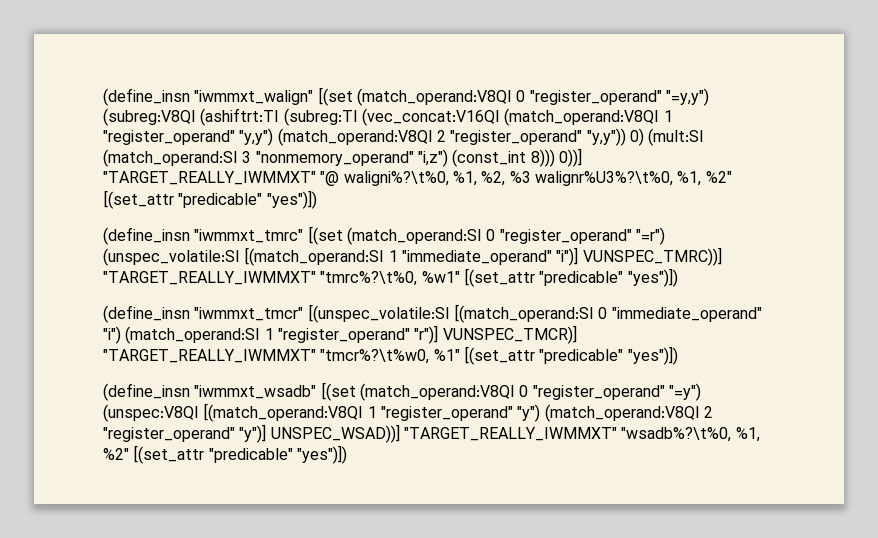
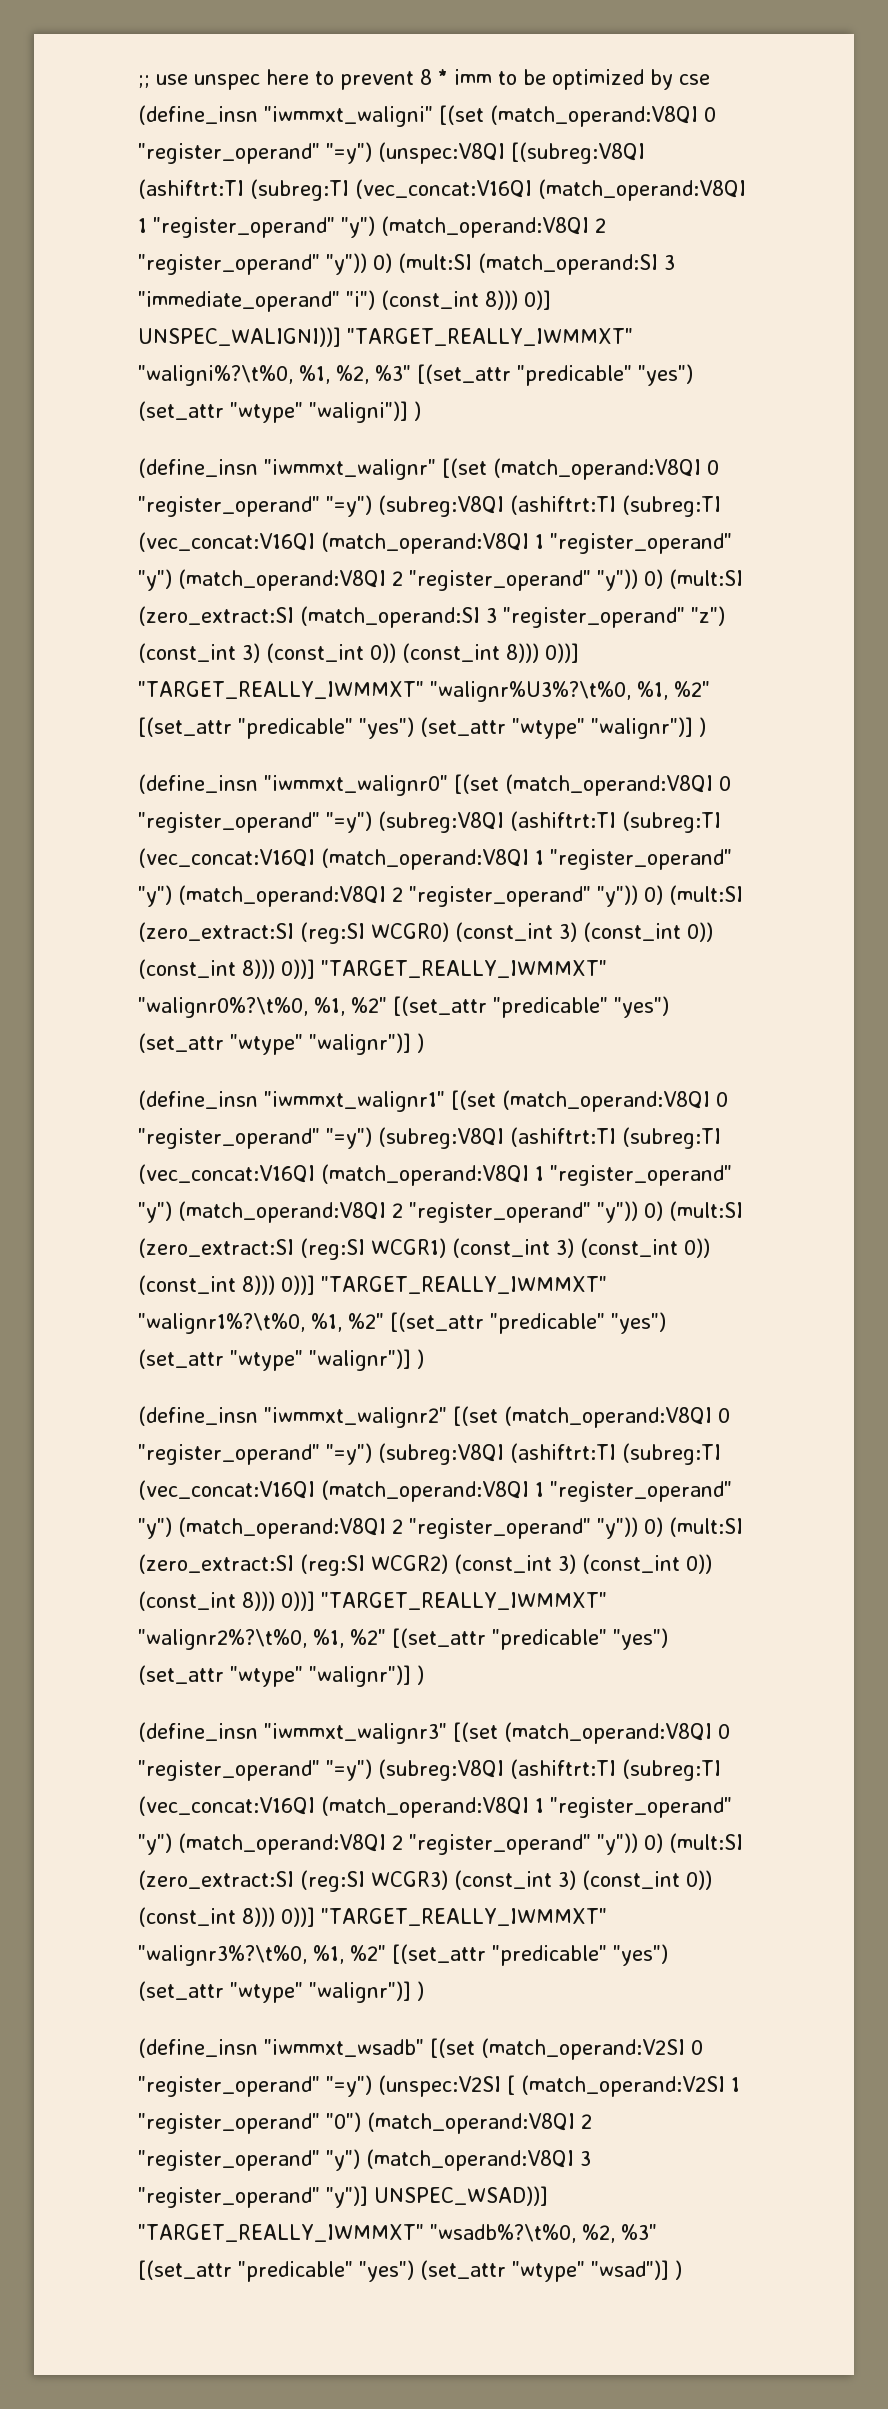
- (define_insn "iwmmxt_walign" [(set (match_operand:V8QI 0 "register_operand" "=y,y") (subreg:V8QI (ashiftrt:TI (subreg:TI (vec_concat:V16QI (match_operand:V8QI 1 "register_operand" "y,y") (match_operand:V8QI 2 "register_operand" "y,y")) 0) (mult:SI (match_operand:SI 3 "nonmemory_operand" "i,z") (const_int 8))) 0))] "TARGET_REALLY_IWMMXT" "@ waligni%?\t%0, %1, %2, %3 walignr%U3%?\t%0, %1, %2" [(set_attr "predicable" "yes")])
- (define_insn "iwmmxt_tmrc" [(set (match_operand:SI 0 "register_operand" "=r") (unspec_volatile:SI [(match_operand:SI 1 "immediate_operand" "i")] VUNSPEC_TMRC))] "TARGET_REALLY_IWMMXT" "tmrc%?\t%0, %w1" [(set_attr "predicable" "yes")])
- (define_insn "iwmmxt_tmcr" [(unspec_volatile:SI [(match_operand:SI 0 "immediate_operand" "i") (match_operand:SI 1 "register_operand" "r")] VUNSPEC_TMCR)] "TARGET_REALLY_IWMMXT" "tmcr%?\t%w0, %1" [(set_attr "predicable" "yes")])
- (define_insn "iwmmxt_wsadb" [(set (match_operand:V8QI 0 "register_operand" "=y") (unspec:V8QI [(match_operand:V8QI 1 "register_operand" "y") (match_operand:V8QI 2 "register_operand" "y")] UNSPEC_WSAD))] "TARGET_REALLY_IWMMXT" "wsadb%?\t%0, %1, %2" [(set_attr "predicable" "yes")])
+ ;; use unspec here to prevent 8 * imm to be optimized by cse (define_insn "iwmmxt_waligni" [(set (match_operand:V8QI 0 "register_operand" "=y") (unspec:V8QI [(subreg:V8QI (ashiftrt:TI (subreg:TI (vec_concat:V16QI (match_operand:V8QI 1 "register_operand" "y") (match_operand:V8QI 2 "register_operand" "y")) 0) (mult:SI (match_operand:SI 3 "immediate_operand" "i") (const_int 8))) 0)] UNSPEC_WALIGNI))] "TARGET_REALLY_IWMMXT" "waligni%?\t%0, %1, %2, %3" [(set_attr "predicable" "yes") (set_attr "wtype" "waligni")] )
+ (define_insn "iwmmxt_walignr" [(set (match_operand:V8QI 0 "register_operand" "=y") (subreg:V8QI (ashiftrt:TI (subreg:TI (vec_concat:V16QI (match_operand:V8QI 1 "register_operand" "y") (match_operand:V8QI 2 "register_operand" "y")) 0) (mult:SI (zero_extract:SI (match_operand:SI 3 "register_operand" "z") (const_int 3) (const_int 0)) (const_int 8))) 0))] "TARGET_REALLY_IWMMXT" "walignr%U3%?\t%0, %1, %2" [(set_attr "predicable" "yes") (set_attr "wtype" "walignr")] )
+ (define_insn "iwmmxt_walignr0" [(set (match_operand:V8QI 0 "register_operand" "=y") (subreg:V8QI (ashiftrt:TI (subreg:TI (vec_concat:V16QI (match_operand:V8QI 1 "register_operand" "y") (match_operand:V8QI 2 "register_operand" "y")) 0) (mult:SI (zero_extract:SI (reg:SI WCGR0) (const_int 3) (const_int 0)) (const_int 8))) 0))] "TARGET_REALLY_IWMMXT" "walignr0%?\t%0, %1, %2" [(set_attr "predicable" "yes") (set_attr "wtype" "walignr")] )
+ (define_insn "iwmmxt_walignr1" [(set (match_operand:V8QI 0 "register_operand" "=y") (subreg:V8QI (ashiftrt:TI (subreg:TI (vec_concat:V16QI (match_operand:V8QI 1 "register_operand" "y") (match_operand:V8QI 2 "register_operand" "y")) 0) (mult:SI (zero_extract:SI (reg:SI WCGR1) (const_int 3) (const_int 0)) (const_int 8))) 0))] "TARGET_REALLY_IWMMXT" "walignr1%?\t%0, %1, %2" [(set_attr "predicable" "yes") (set_attr "wtype" "walignr")] )
+ (define_insn "iwmmxt_walignr2" [(set (match_operand:V8QI 0 "register_operand" "=y") (subreg:V8QI (ashiftrt:TI (subreg:TI (vec_concat:V16QI (match_operand:V8QI 1 "register_operand" "y") (match_operand:V8QI 2 "register_operand" "y")) 0) (mult:SI (zero_extract:SI (reg:SI WCGR2) (const_int 3) (const_int 0)) (const_int 8))) 0))] "TARGET_REALLY_IWMMXT" "walignr2%?\t%0, %1, %2" [(set_attr "predicable" "yes") (set_attr "wtype" "walignr")] )
+ (define_insn "iwmmxt_walignr3" [(set (match_operand:V8QI 0 "register_operand" "=y") (subreg:V8QI (ashiftrt:TI (subreg:TI (vec_concat:V16QI (match_operand:V8QI 1 "register_operand" "y") (match_operand:V8QI 2 "register_operand" "y")) 0) (mult:SI (zero_extract:SI (reg:SI WCGR3) (const_int 3) (const_int 0)) (const_int 8))) 0))] "TARGET_REALLY_IWMMXT" "walignr3%?\t%0, %1, %2" [(set_attr "predicable" "yes") (set_attr "wtype" "walignr")] )
+ (define_insn "iwmmxt_wsadb" [(set (match_operand:V2SI 0 "register_operand" "=y") (unspec:V2SI [ (match_operand:V2SI 1 "register_operand" "0") (match_operand:V8QI 2 "register_operand" "y") (match_operand:V8QI 3 "register_operand" "y")] UNSPEC_WSAD))] "TARGET_REALLY_IWMMXT" "wsadb%?\t%0, %2, %3" [(set_attr "predicable" "yes") (set_attr "wtype" "wsad")] )

